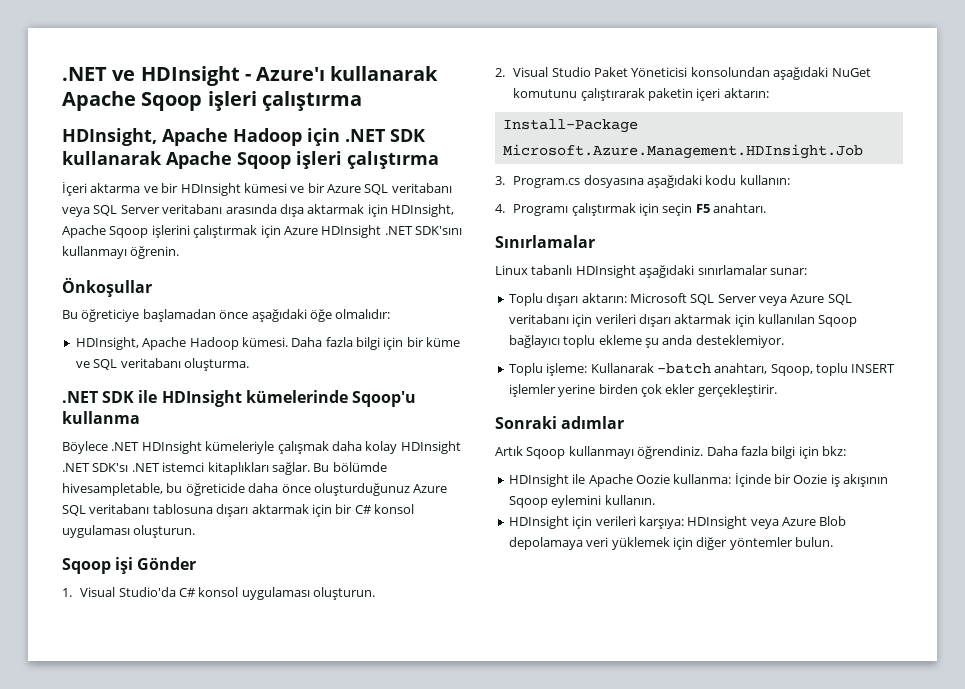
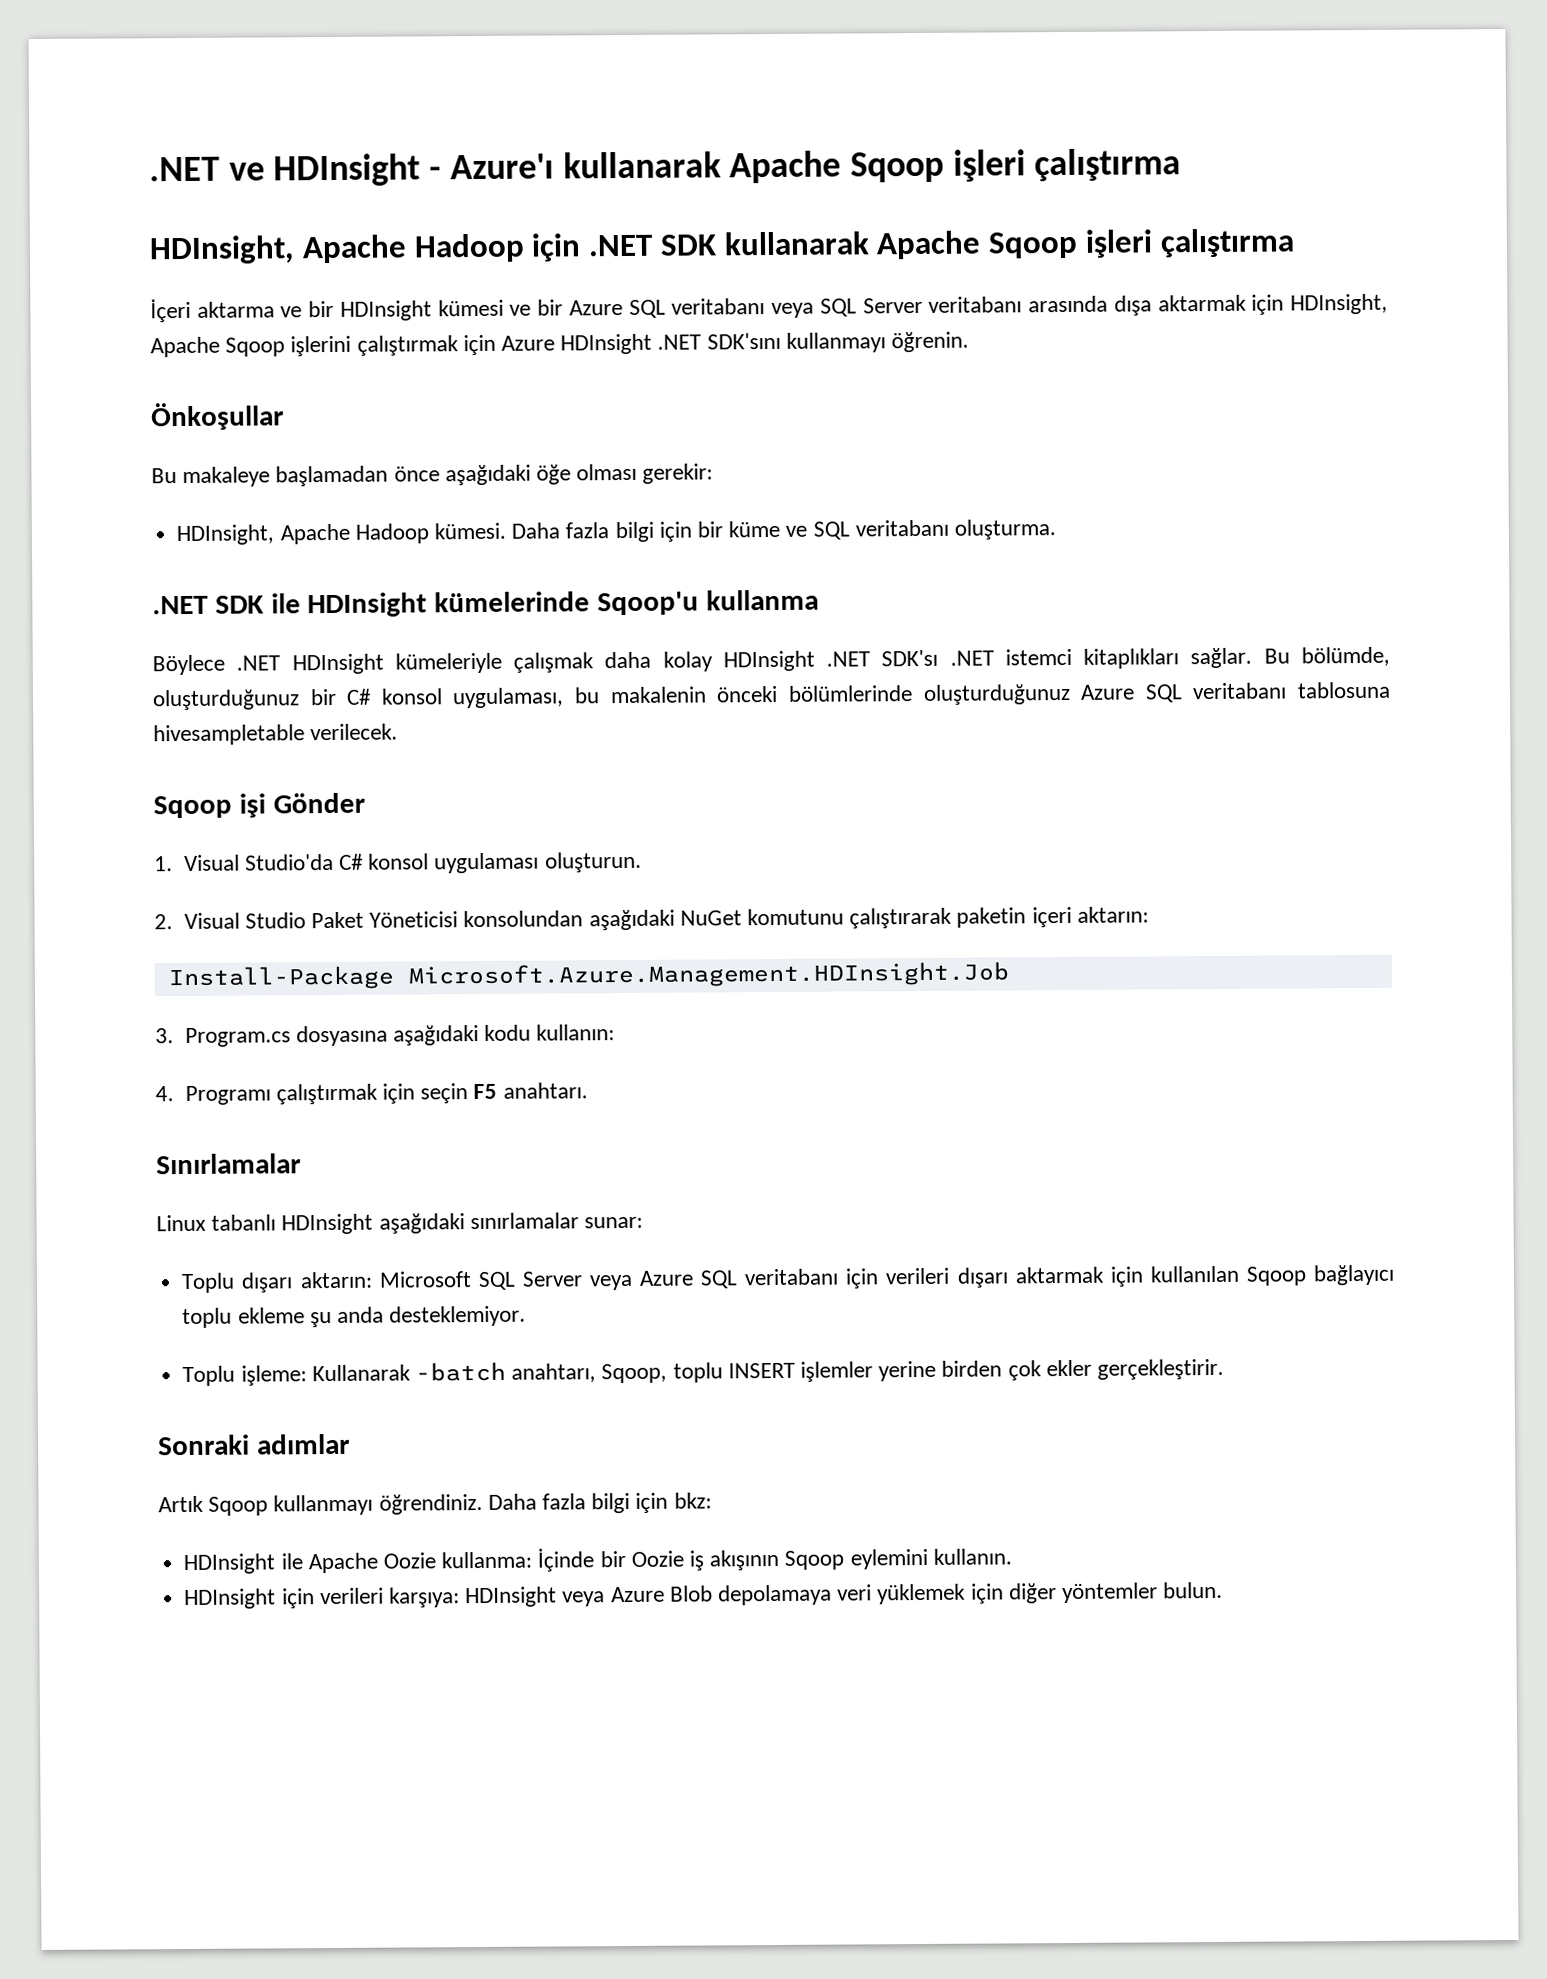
- Bu öğreticiye başlamadan önce aşağıdaki öğe olmalıdır:
+ Bu makaleye başlamadan önce aşağıdaki öğe olması gerekir:
- Bu bölümde hivesampletable, bu öğreticide daha önce oluşturduğunuz Azure SQL veritabanı tablosuna dışarı aktarmak için bir C# konsol uygulaması oluşturun.
+ Bu bölümde, oluşturduğunuz bir C# konsol uygulaması, bu makalenin önceki bölümlerinde oluşturduğunuz Azure SQL veritabanı tablosuna hivesampletable verilecek.

